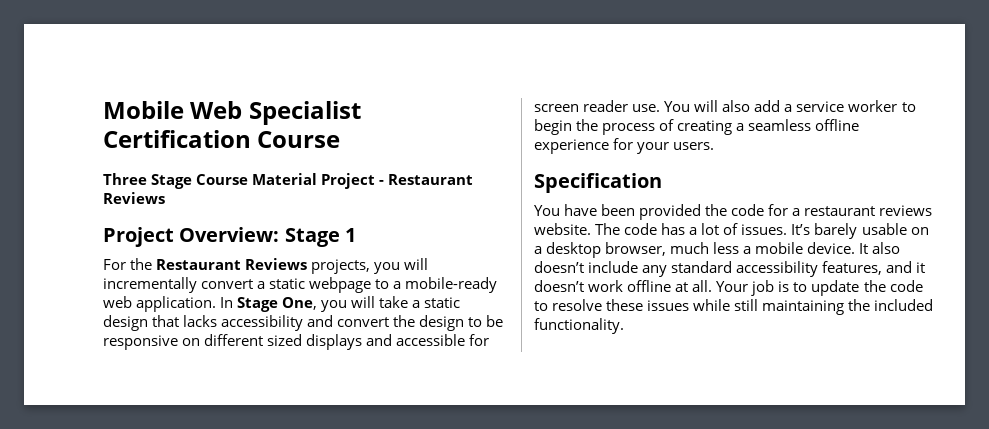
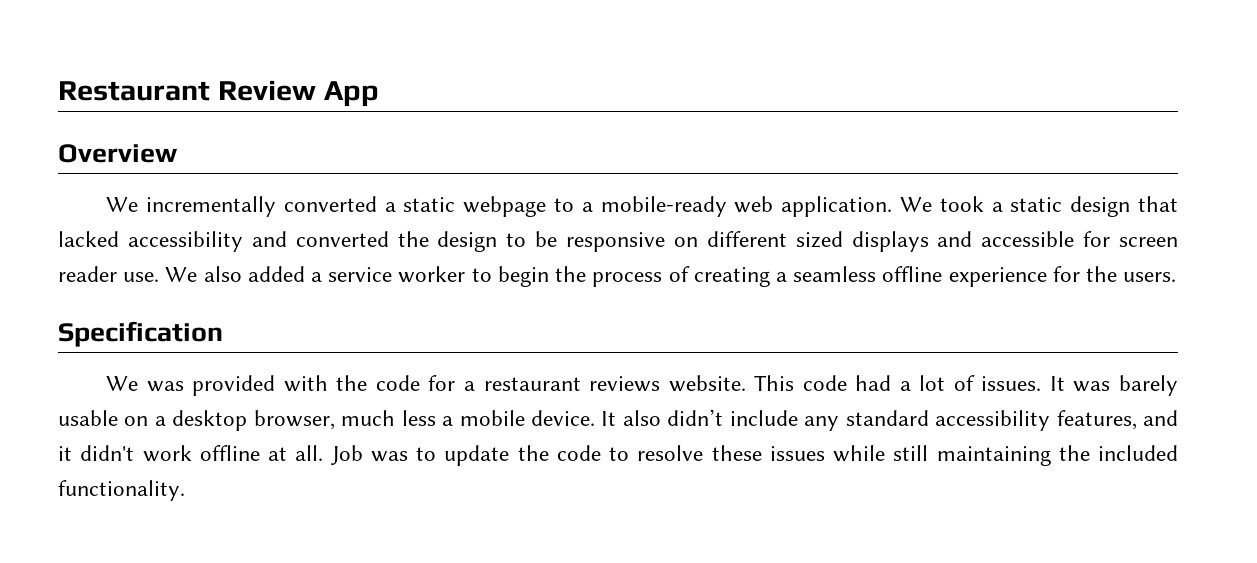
- Mobile Web Specialist Certification Course
- Three Stage Course Material Project - Restaurant Reviews
- Project Overview: Stage 1
- For the Restaurant Reviews projects, you will incrementally convert a static webpage to a mobile-ready web application.
+ Restaurant Review App
+ Overview
+ We incrementally converted a static webpage to a mobile-ready web application.
- In Stage One, you will take a static design that lacks accessibility and convert the design to be responsive on different sized displays and accessible for screen reader use.
+ We took a static design that lacked accessibility and converted the design to be responsive on different sized displays and accessible for screen reader use.
- You will also add a service worker to begin the process of creating a seamless offline experience for your users.
+ We also added a service worker to begin the process of creating a seamless offline experience for the users.
- You have been provided the code for a restaurant reviews website.
+ We was provided with the code for a restaurant reviews website.
- The code has a lot of issues.
+ This code had a lot of issues.
- It’s barely usable on a desktop browser, much less a mobile device.
+ It was barely usable on a desktop browser, much less a mobile device.
- It also doesn’t include any standard accessibility features, and it doesn’t work offline at all.
+ It also didn’t include any standard accessibility features, and it didn't work offline at all.
- Your job is to update the code to resolve these issues while still maintaining the included functionality.
+ Job was to update the code to resolve these issues while still maintaining the included functionality.

